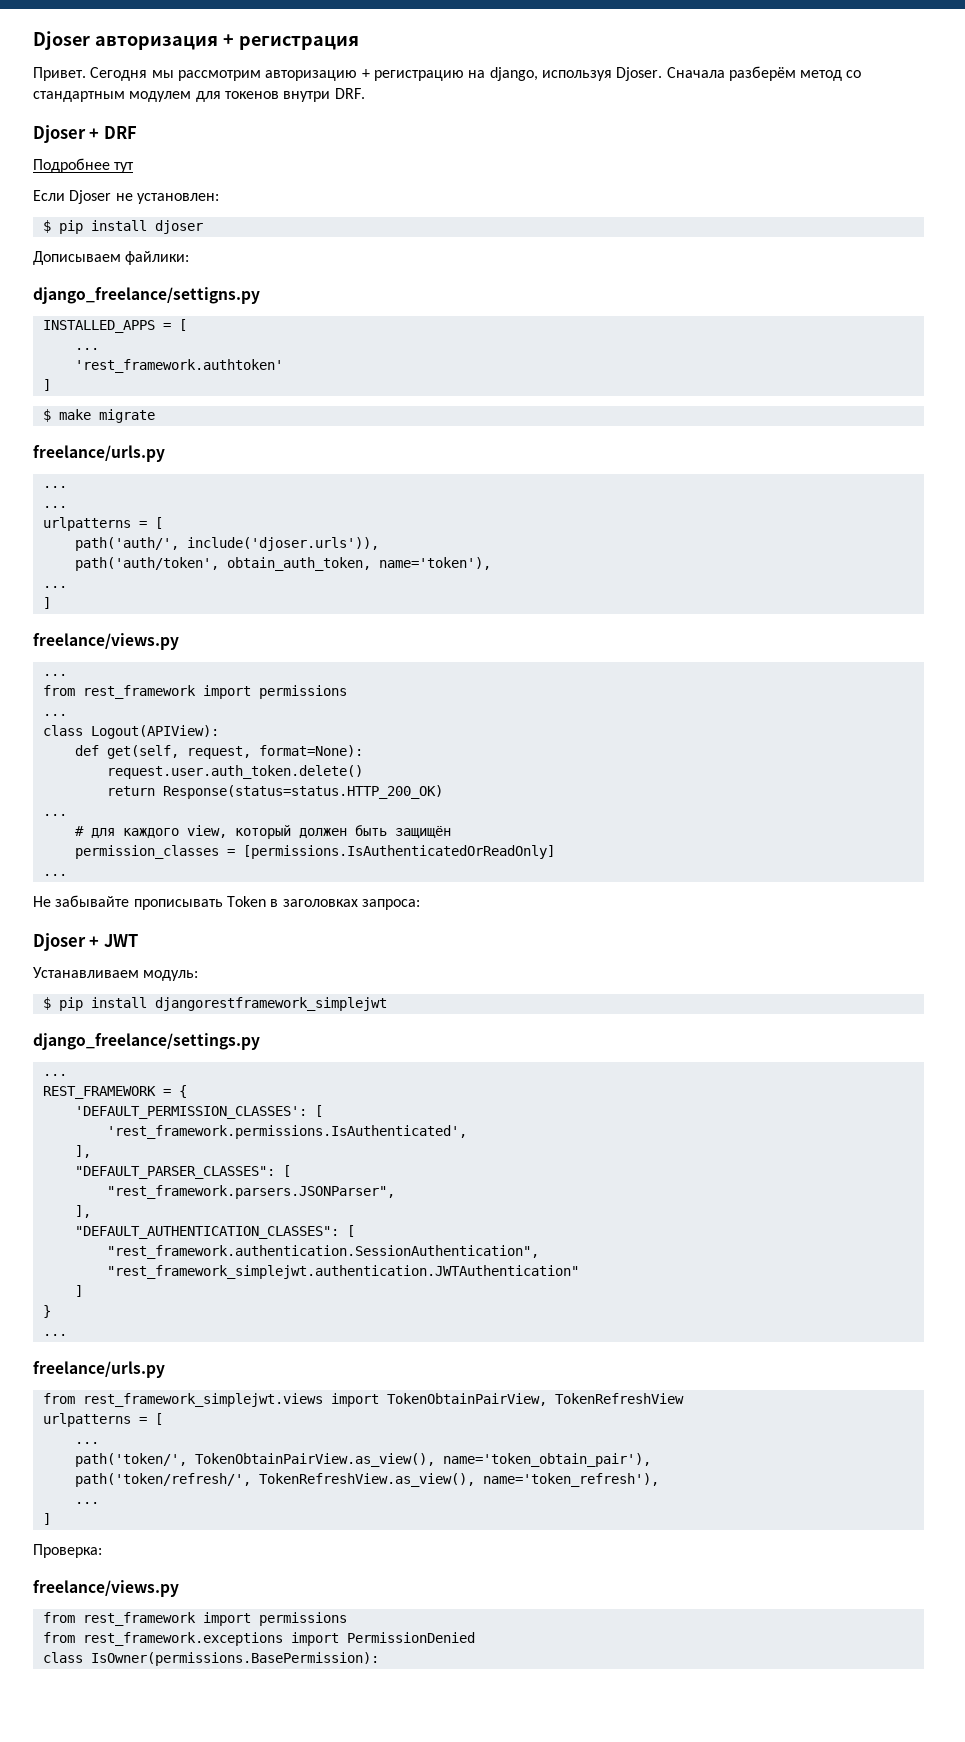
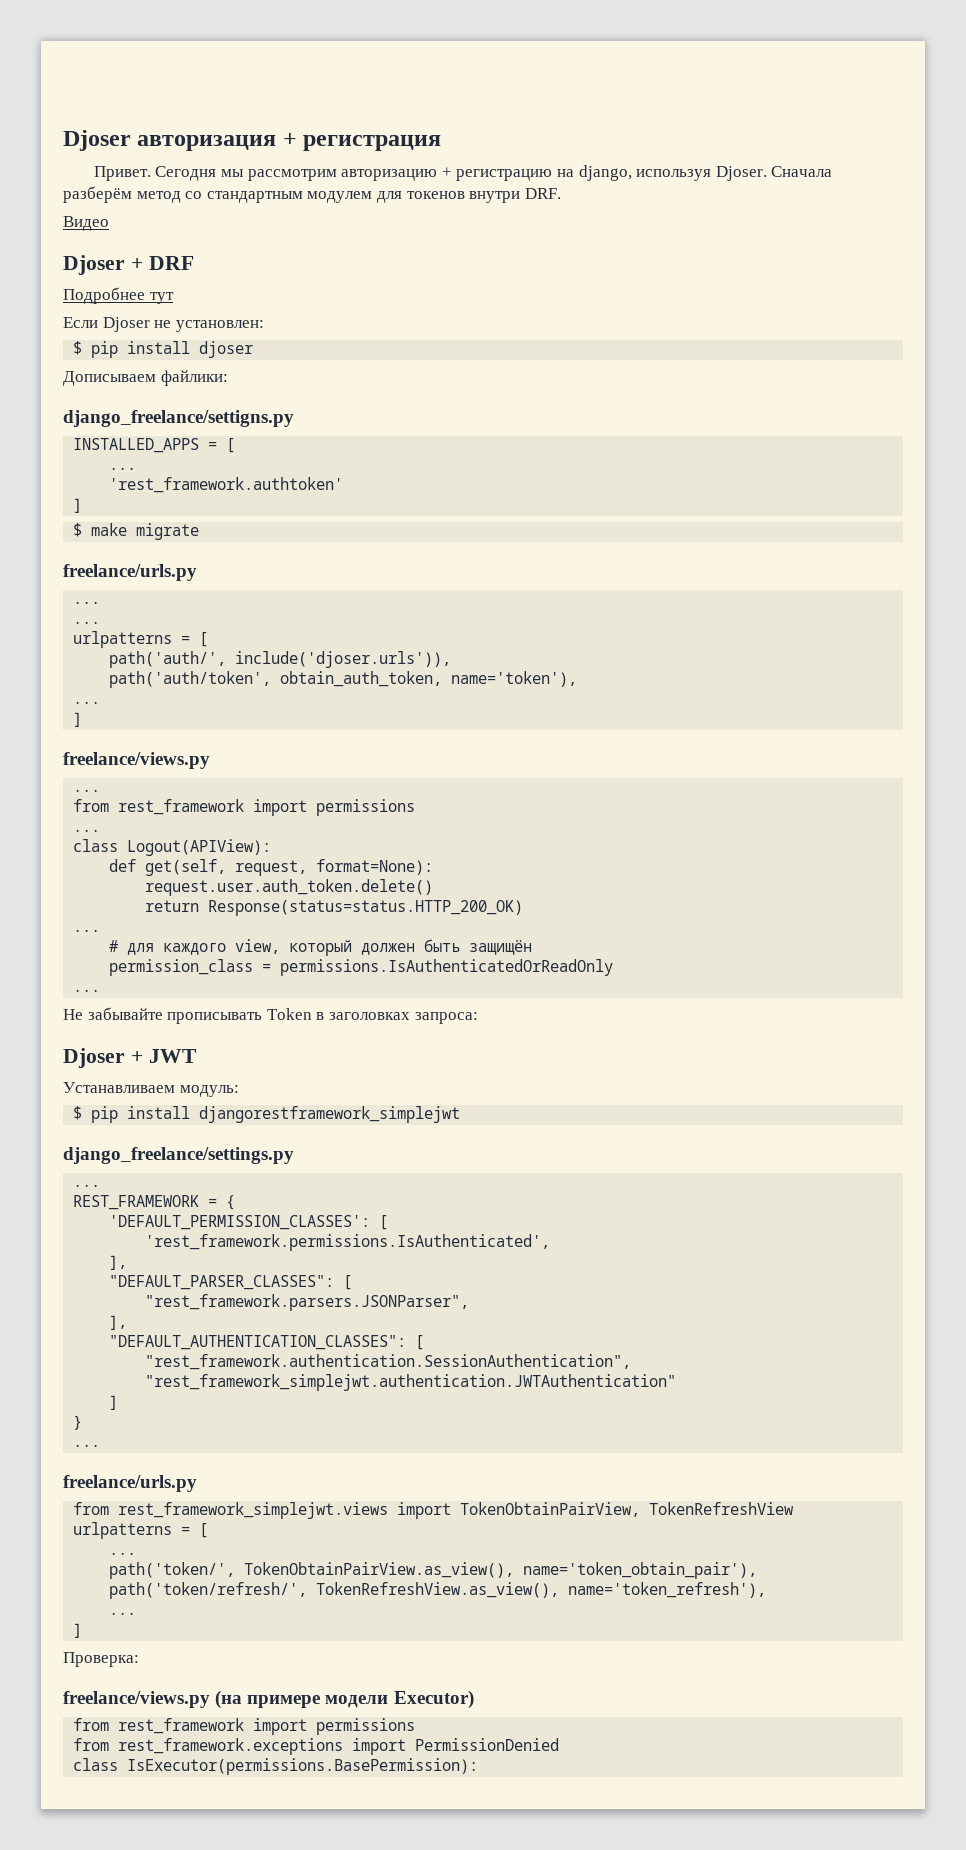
+ Видео
- permission_classes = [permissions.IsAuthenticatedOrReadOnly]
+ permission_class = permissions.IsAuthenticatedOrReadOnly
  Проверка:
- freelance/views.py
+ freelance/views.py (на примере модели Executor)
- class IsOwner(permissions.BasePermission):
+ class IsExecutor(permissions.BasePermission):

